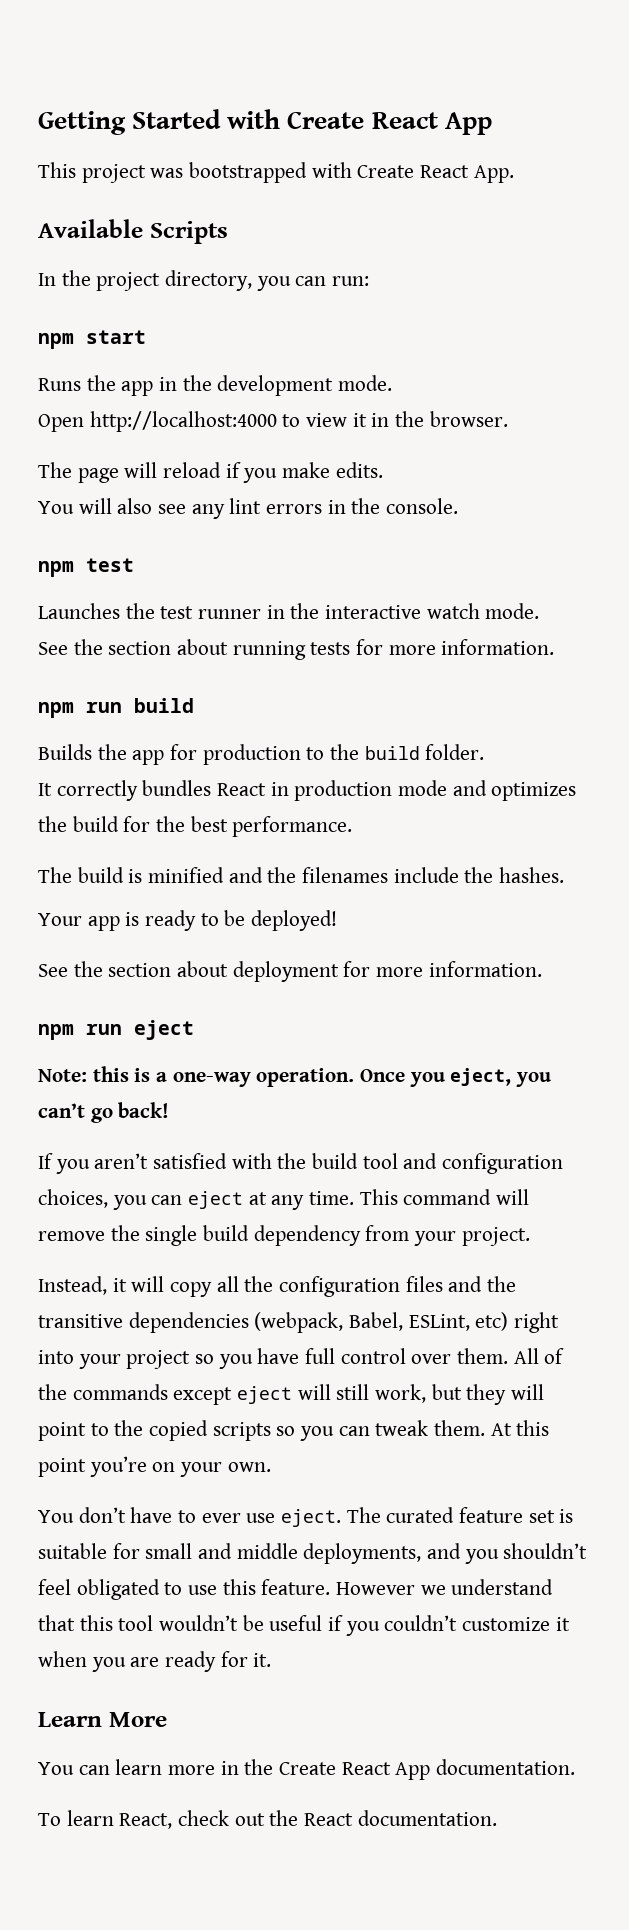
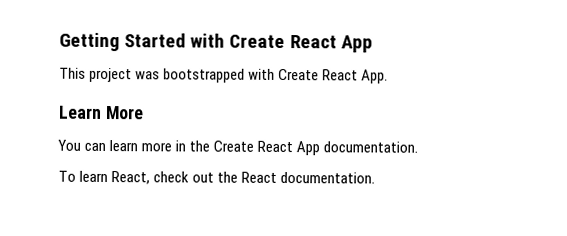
- Available Scripts
- In the project directory, you can run:
- npm start
- Runs the app in the development mode.
- Open http://localhost:4000 to view it in the browser.
- The page will reload if you make edits.
- You will also see any lint errors in the console.
- npm test
- Launches the test runner in the interactive watch mode.
- See the section about running tests for more information.
- npm run build
- Builds the app for production to the build folder.
- It correctly bundles React in production mode and optimizes the build for the best performance.
- The build is minified and the filenames include the hashes.
- Your app is ready to be deployed!
- See the section about deployment for more information.
- npm run eject
- Note: this is a one-way operation. Once you eject, you can’t go back!
- If you aren’t satisfied with the build tool and configuration choices, you can eject at any time. This command will remove the single build dependency from your project.
- Instead, it will copy all the configuration files and the transitive dependencies (webpack, Babel, ESLint, etc) right into your project so you have full control over them. All of the commands except eject will still work, but they will point to the copied scripts so you can tweak them. At this point you’re on your own.
- You don’t have to ever use eject. The curated feature set is suitable for small and middle deployments, and you shouldn’t feel obligated to use this feature. However we understand that this tool wouldn’t be useful if you couldn’t customize it when you are ready for it.

